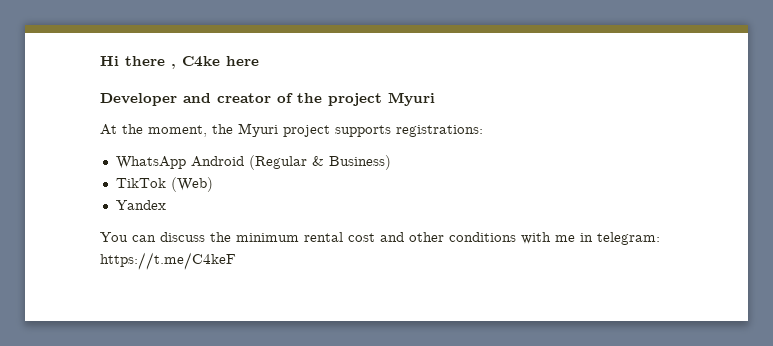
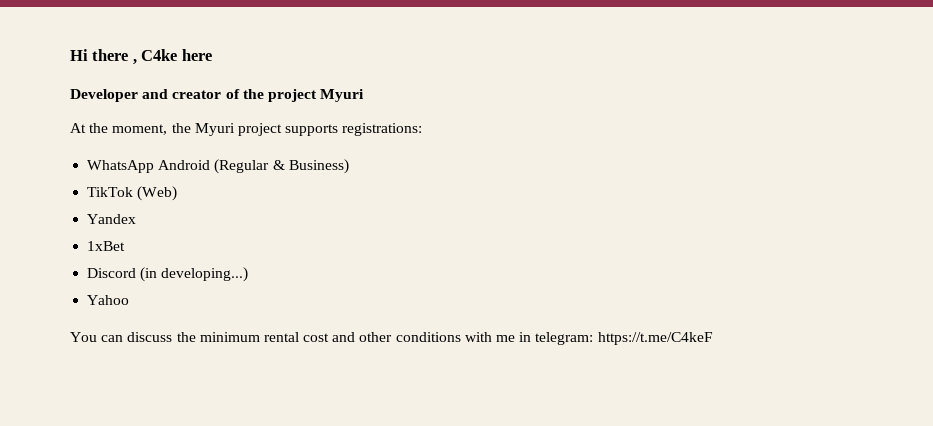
+ 1xBet
+ Discord (in developing...)
+ Yahoo

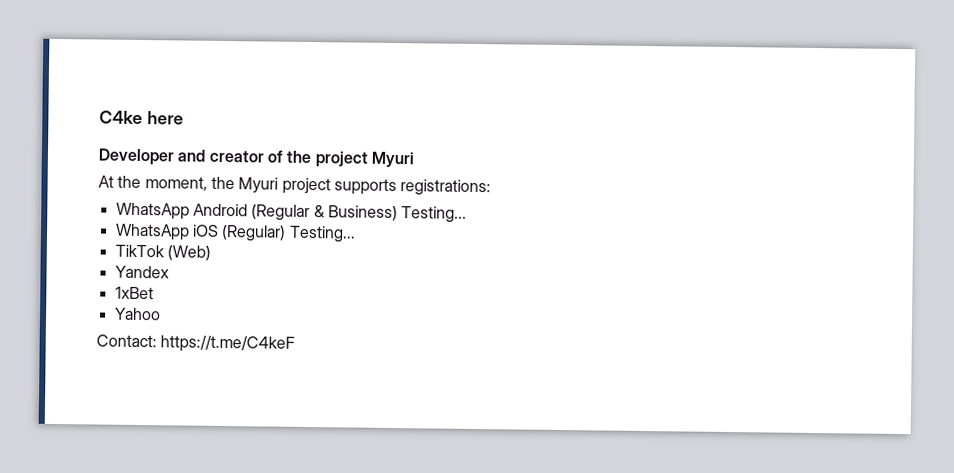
- Hi there , C4ke here
+ C4ke here
- WhatsApp Android (Regular & Business)
+ WhatsApp Android (Regular & Business) Testing...
+ WhatsApp iOS (Regular) Testing...
- Discord (in developing...)
  Yahoo
- You can discuss the minimum rental cost and other conditions with me in telegram: https://t.me/C4keF
+ Contact: https://t.me/C4keF

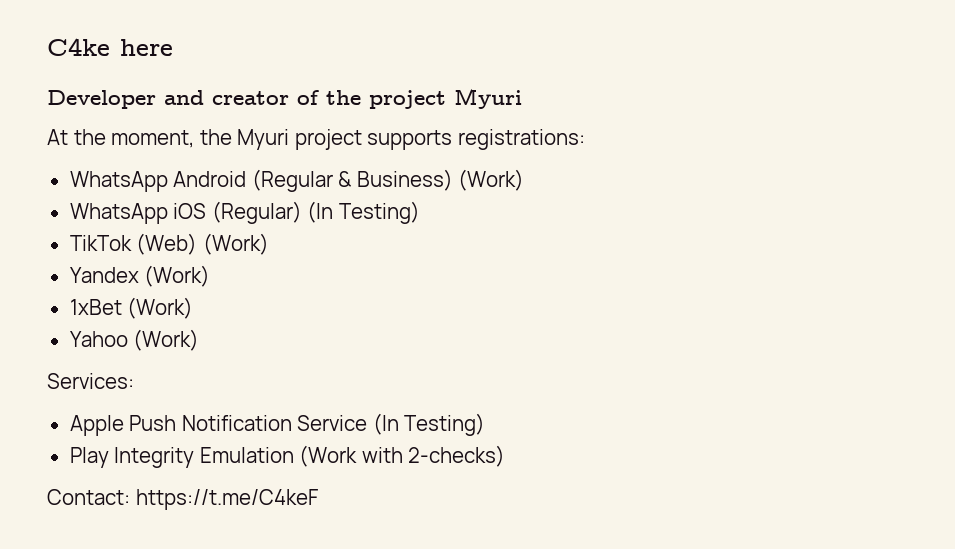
- WhatsApp Android (Regular & Business) Testing...
+ WhatsApp Android (Regular & Business) (Work)
- WhatsApp iOS (Regular) Testing...
+ WhatsApp iOS (Regular) (In Testing)
- TikTok (Web)
+ TikTok (Web) (Work)
- Yandex
+ Yandex (Work)
- 1xBet
+ 1xBet (Work)
- Yahoo
+ Yahoo (Work)
+ Services:
+ Apple Push Notification Service (In Testing)
+ Play Integrity Emulation (Work with 2-checks)

